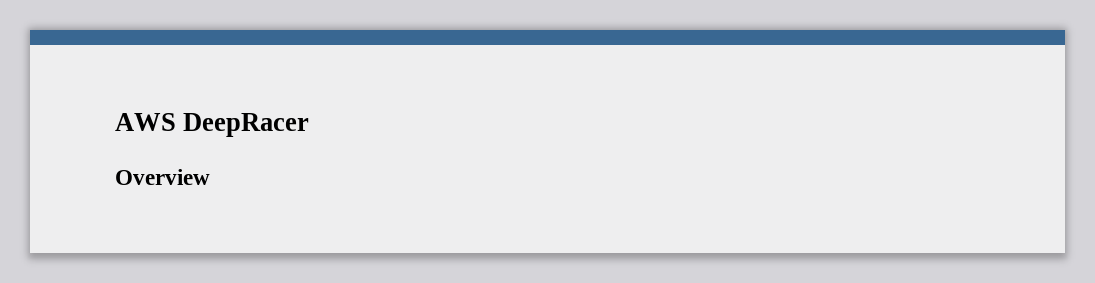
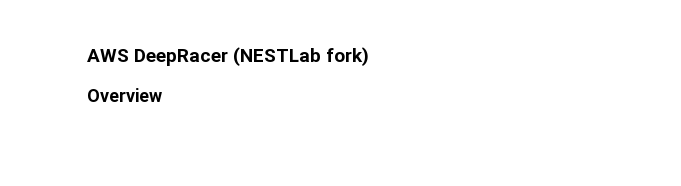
- AWS DeepRacer
+ AWS DeepRacer (NESTLab fork)

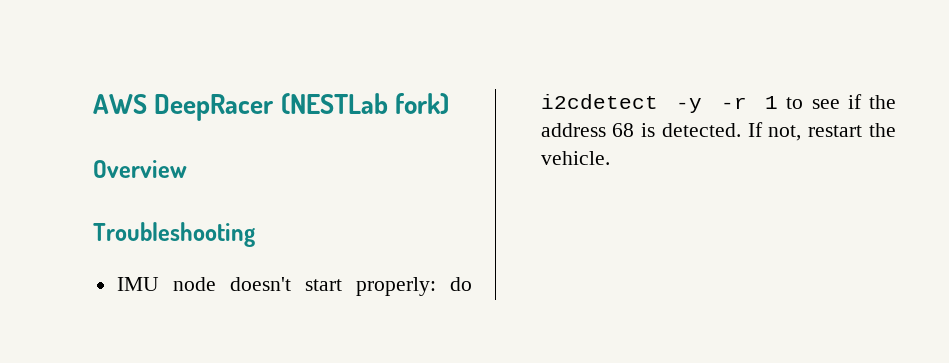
+ Troubleshooting
+ IMU node doesn't start properly: do i2cdetect -y -r 1 to see if the address 68 is detected. If not, restart the vehicle.

